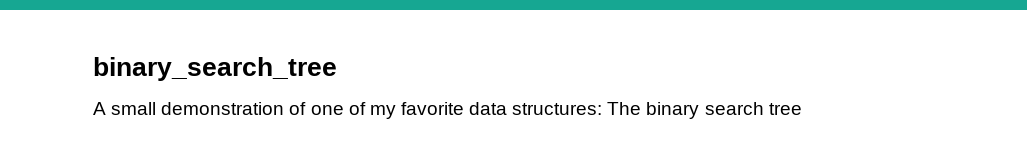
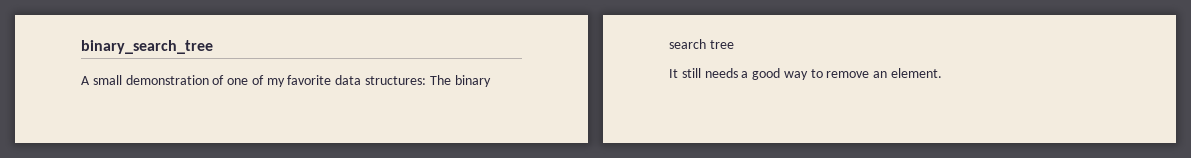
+ It still needs a good way to remove an element.

